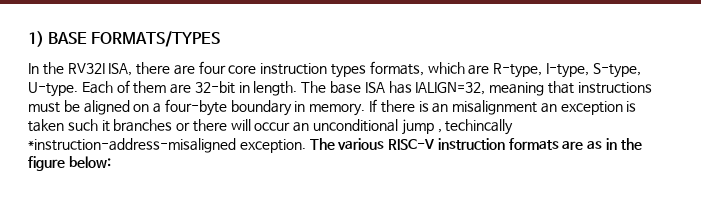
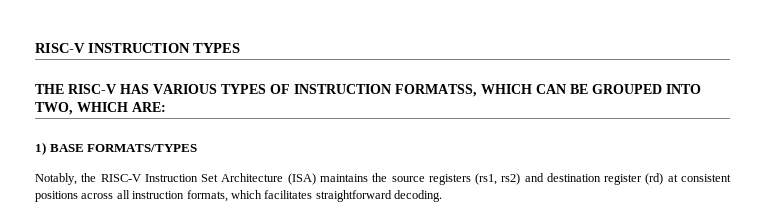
+ RISC-V INSTRUCTION TYPES
+ THE RISC-V HAS VARIOUS TYPES OF INSTRUCTION FORMATSS, WHICH CAN BE GROUPED INTO TWO, WHICH ARE:
  1) BASE FORMATS/TYPES
- In the RV32I ISA, there are four core instruction types formats, which are R-type, I-type, S-type, U-type. Each of them are 32-bit in length. The base ISA has IALIGN=32, meaning that instructions must be aligned on a four-byte boundary in memory. If there is an misalignment an exception is taken such it branches or there will occur an unconditional jump , techincally *instruction-address-misaligned exception. The various RISC-V instruction formats are as in the figure below:
+ Notably, the RISC-V Instruction Set Architecture (ISA) maintains the source registers (rs1, rs2) and destination register (rd) at consistent positions across all instruction formats, which facilitates straightforward decoding.

